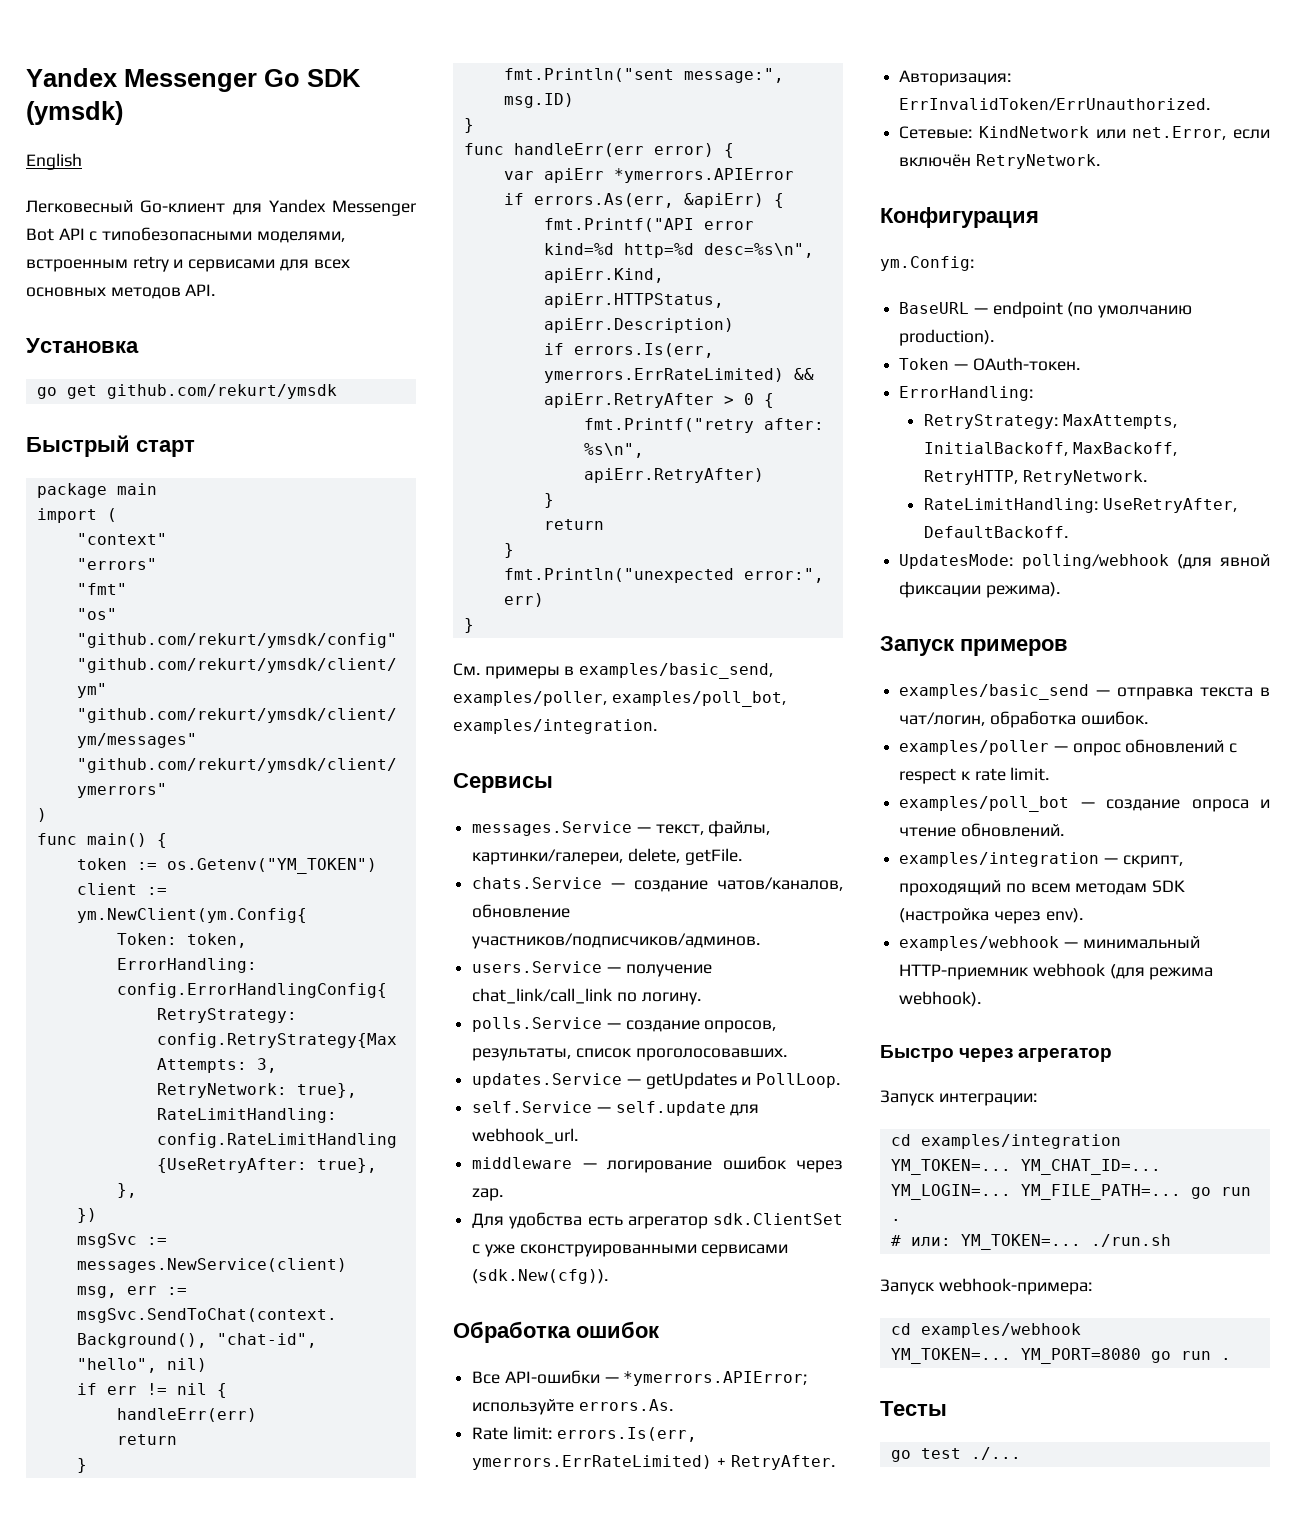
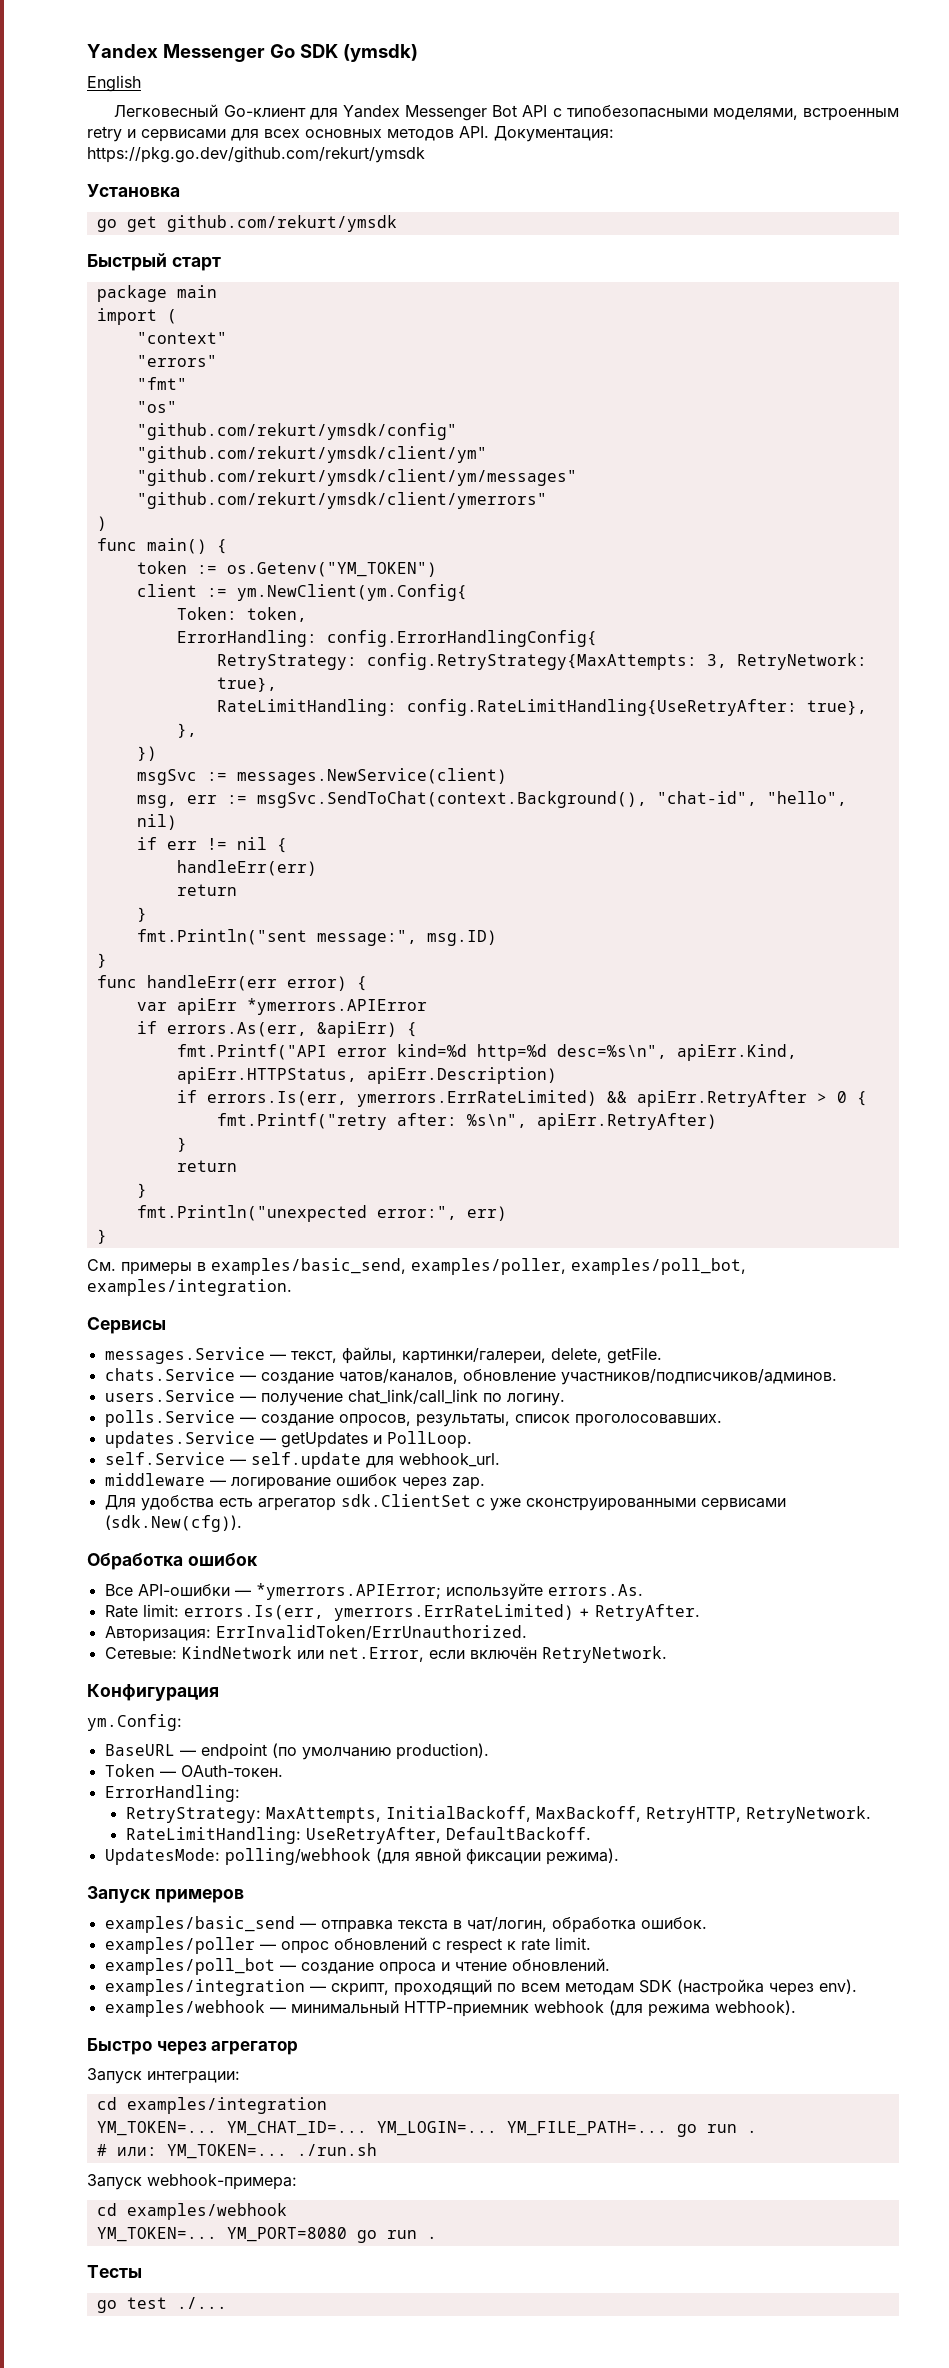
- Легковесный Go-клиент для Yandex Messenger Bot API с типобезопасными моделями, встроенным retry и сервисами для всех основных методов API.
+ Легковесный Go-клиент для Yandex Messenger Bot API с типобезопасными моделями, встроенным retry и сервисами для всех основных методов API. Документация: https://pkg.go.dev/github.com/rekurt/ymsdk

